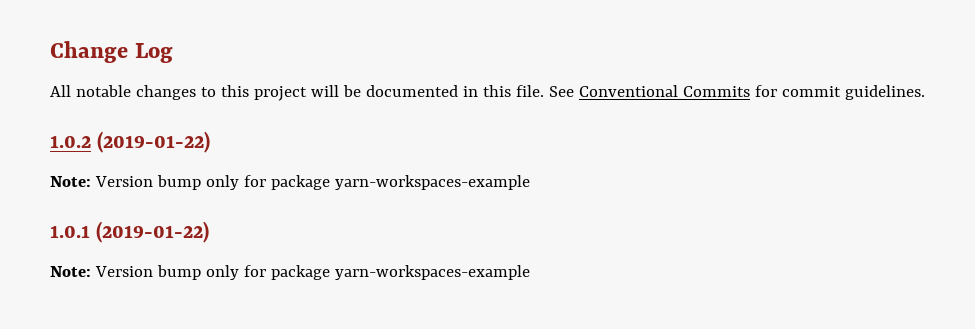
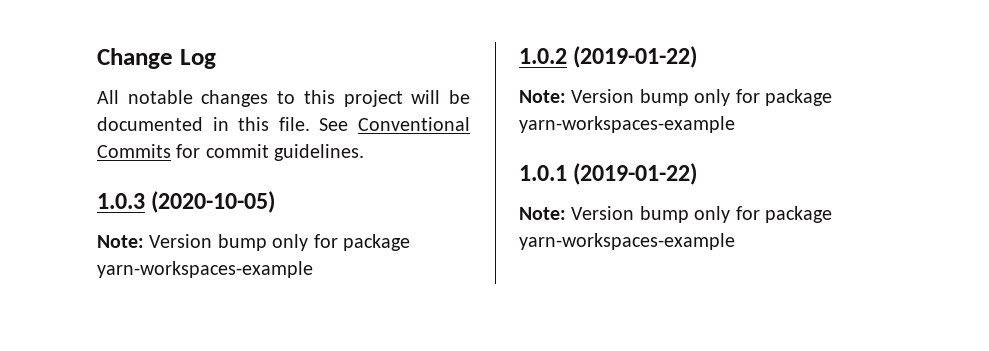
+ 1.0.3 (2020-10-05)
+ Note: Version bump only for package yarn-workspaces-example

